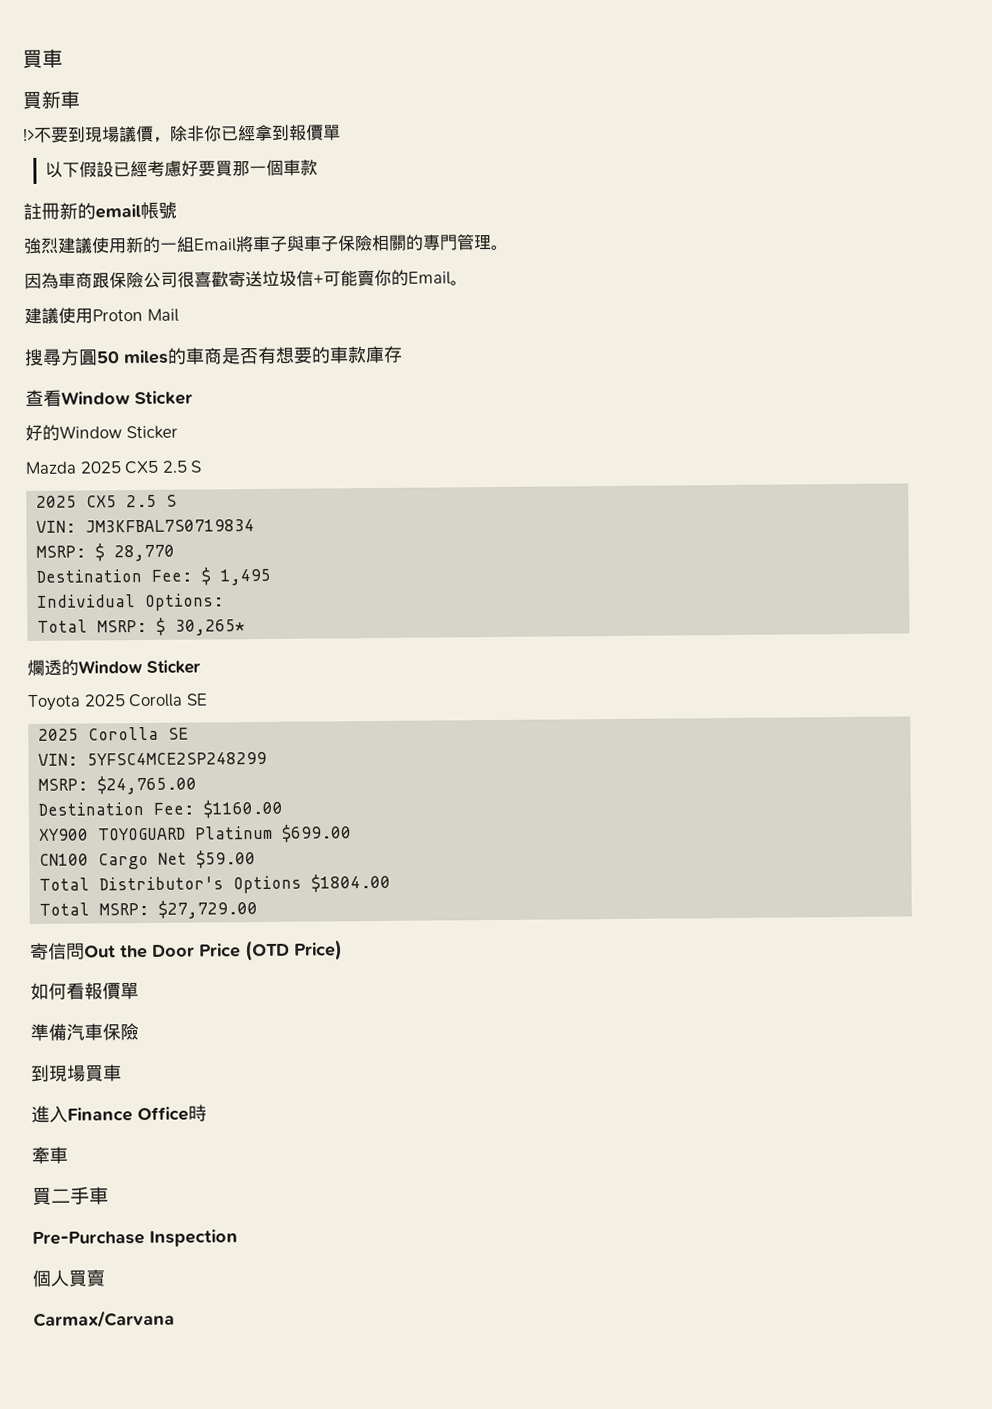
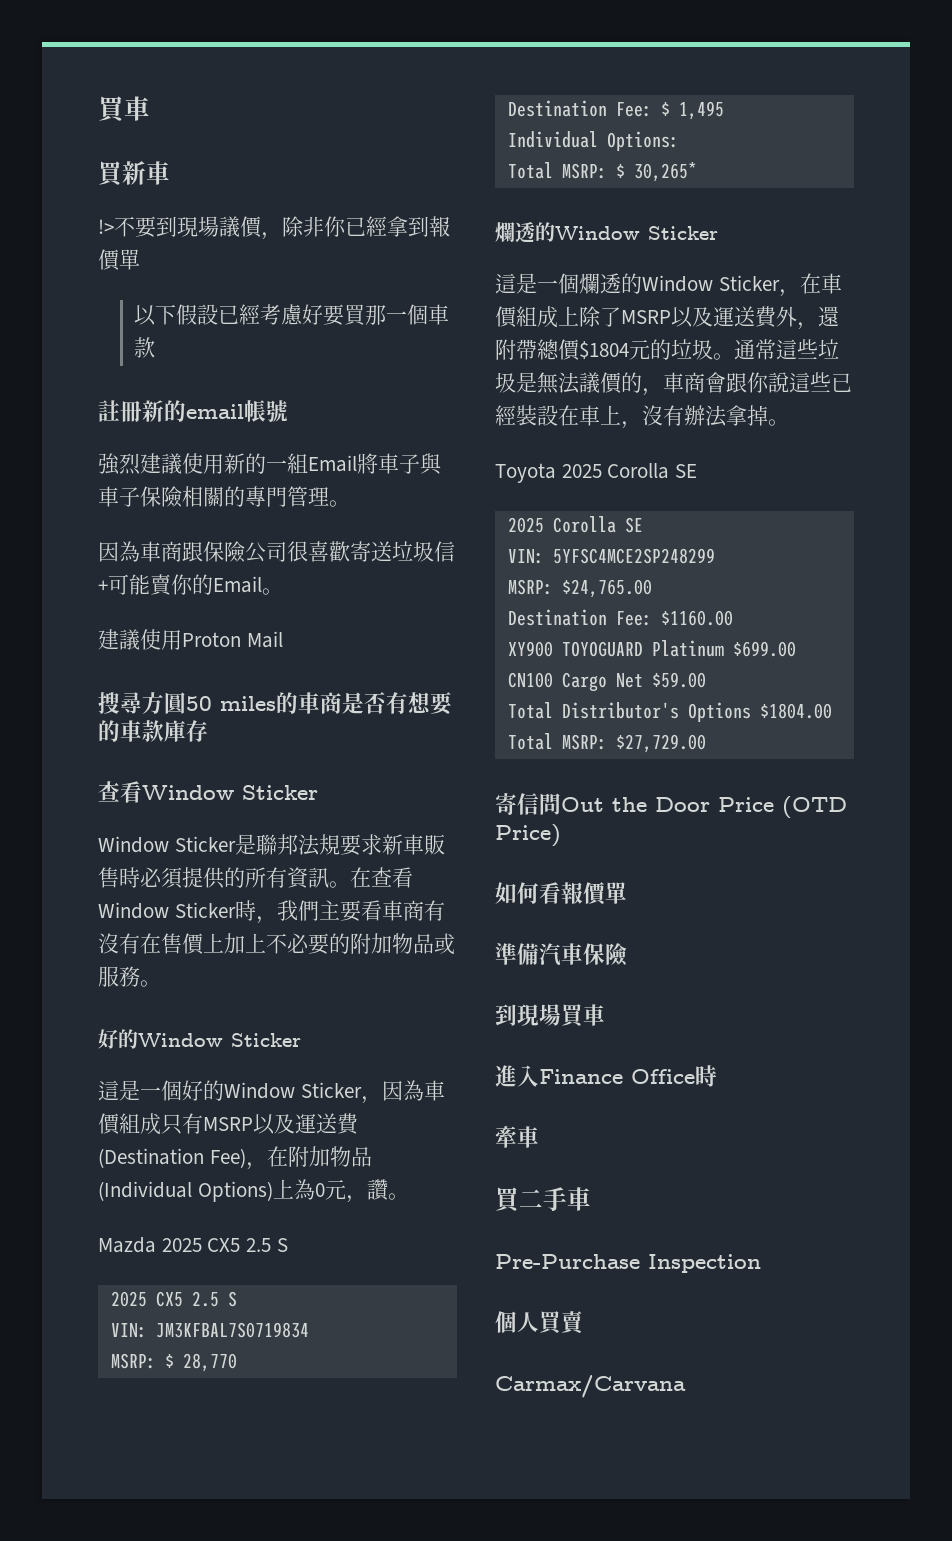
+ Window Sticker是聯邦法規要求新車販售時必須提供的所有資訊。在查看Window Sticker時，我們主要看車商有沒有在售價上加上不必要的附加物品或服務。
  好的Window Sticker
+ 這是一個好的Window Sticker，因為車價組成只有MSRP以及運送費(Destination Fee)，在附加物品(Individual Options)上為0元，讚。
+ 這是一個爛透的Window Sticker，在車價組成上除了MSRP以及運送費外，還附帶總價$1804元的垃圾。通常這些垃圾是無法議價的，車商會跟你說這些已經裝設在車上，沒有辦法拿掉。

